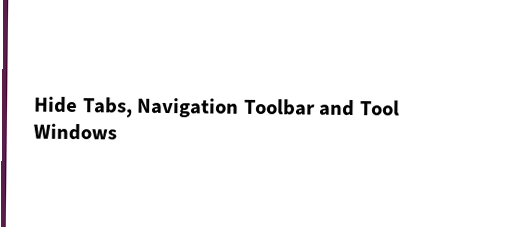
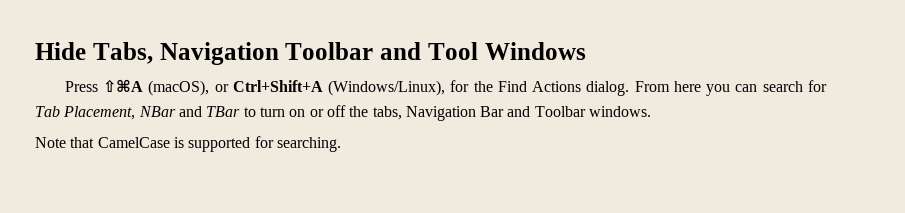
+ Press ⇧⌘A (macOS), or Ctrl+Shift+A (Windows/Linux), for the Find Actions dialog. From here you can search for Tab Placement, NBar and TBar to turn on or off the tabs, Navigation Bar and Toolbar windows.
+ Note that CamelCase is supported for searching.

